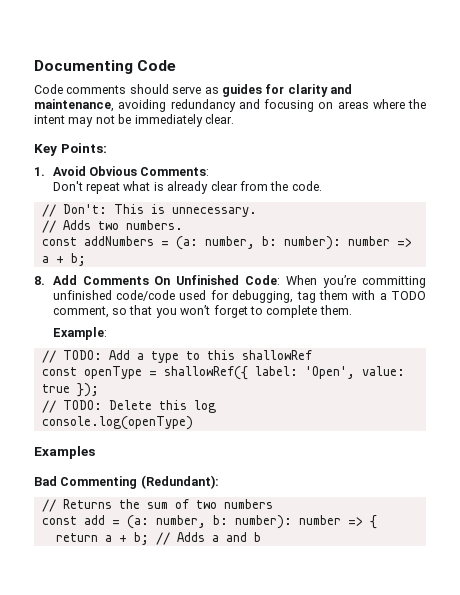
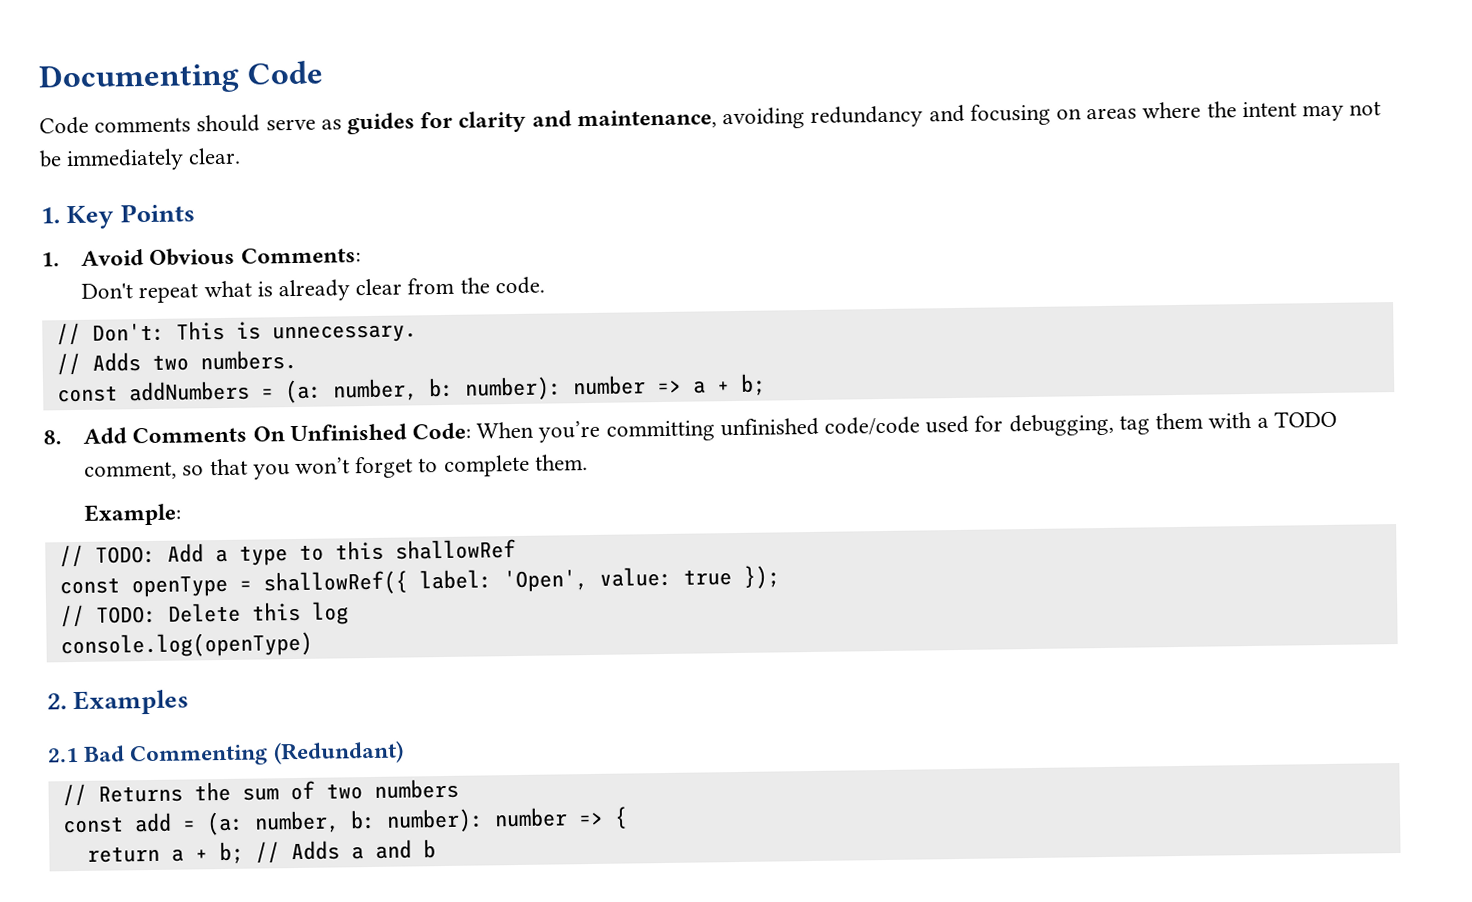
- Key Points:
+ 1. Key Points
- Examples
+ 2. Examples
- Bad Commenting (Redundant):
+ 2.1 Bad Commenting (Redundant)

